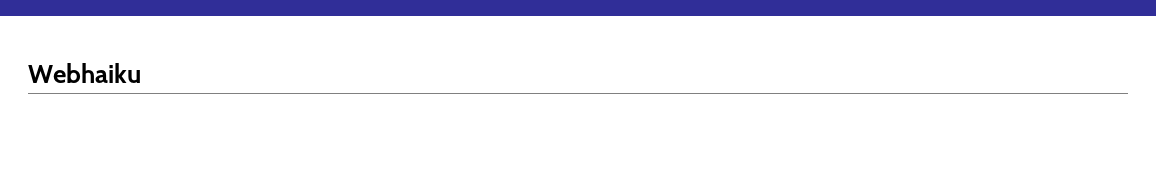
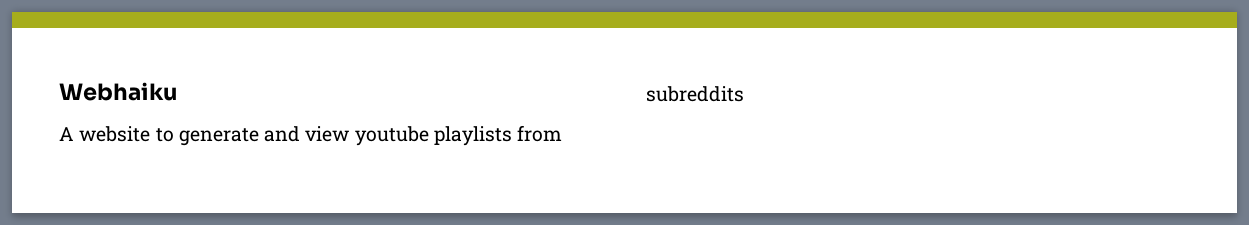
+ A website to generate and view youtube playlists from subreddits

